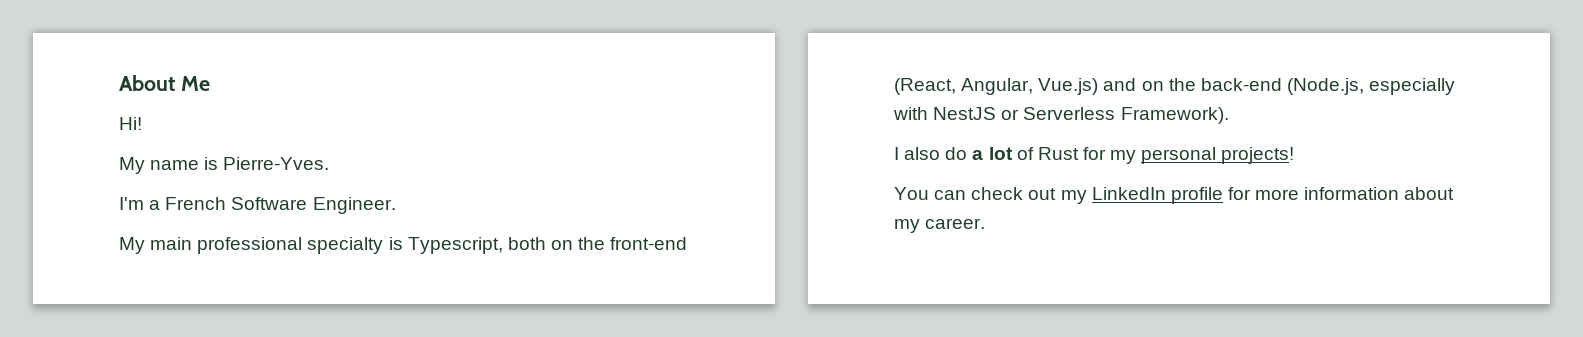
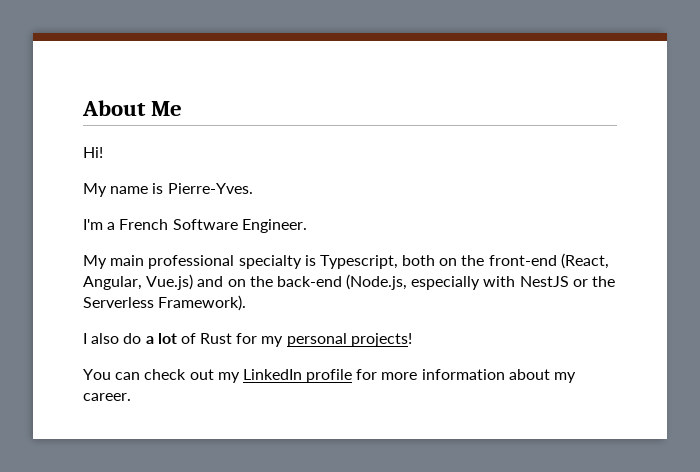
- My main professional specialty is Typescript, both on the front-end (React, Angular, Vue.js) and on the back-end (Node.js, especially with NestJS or Serverless Framework).
+ My main professional specialty is Typescript, both on the front-end (React, Angular, Vue.js) and on the back-end (Node.js, especially with NestJS or the Serverless Framework).

